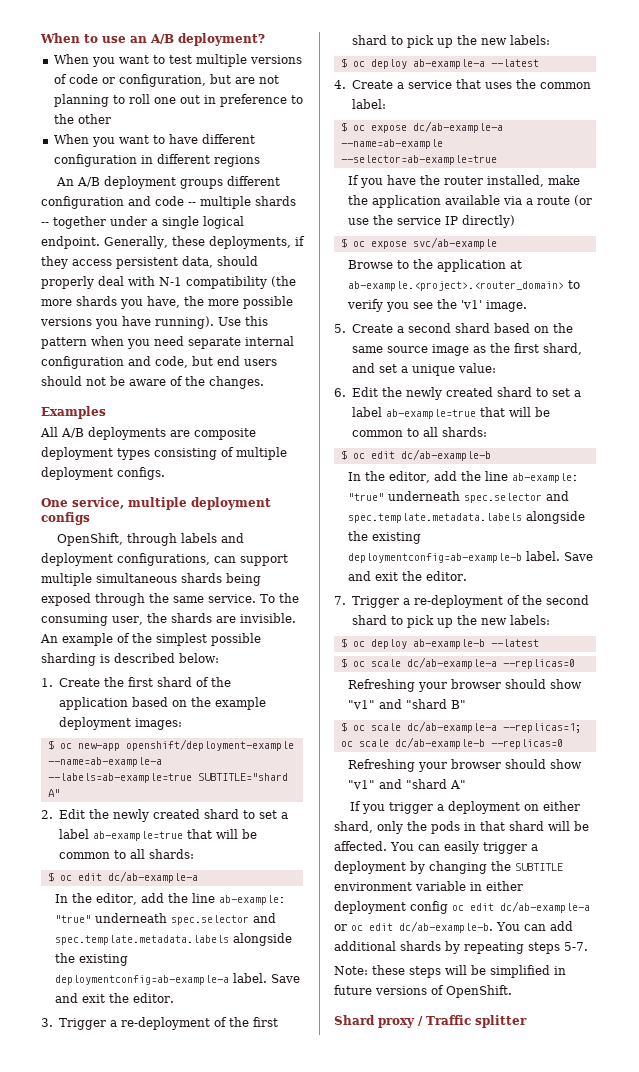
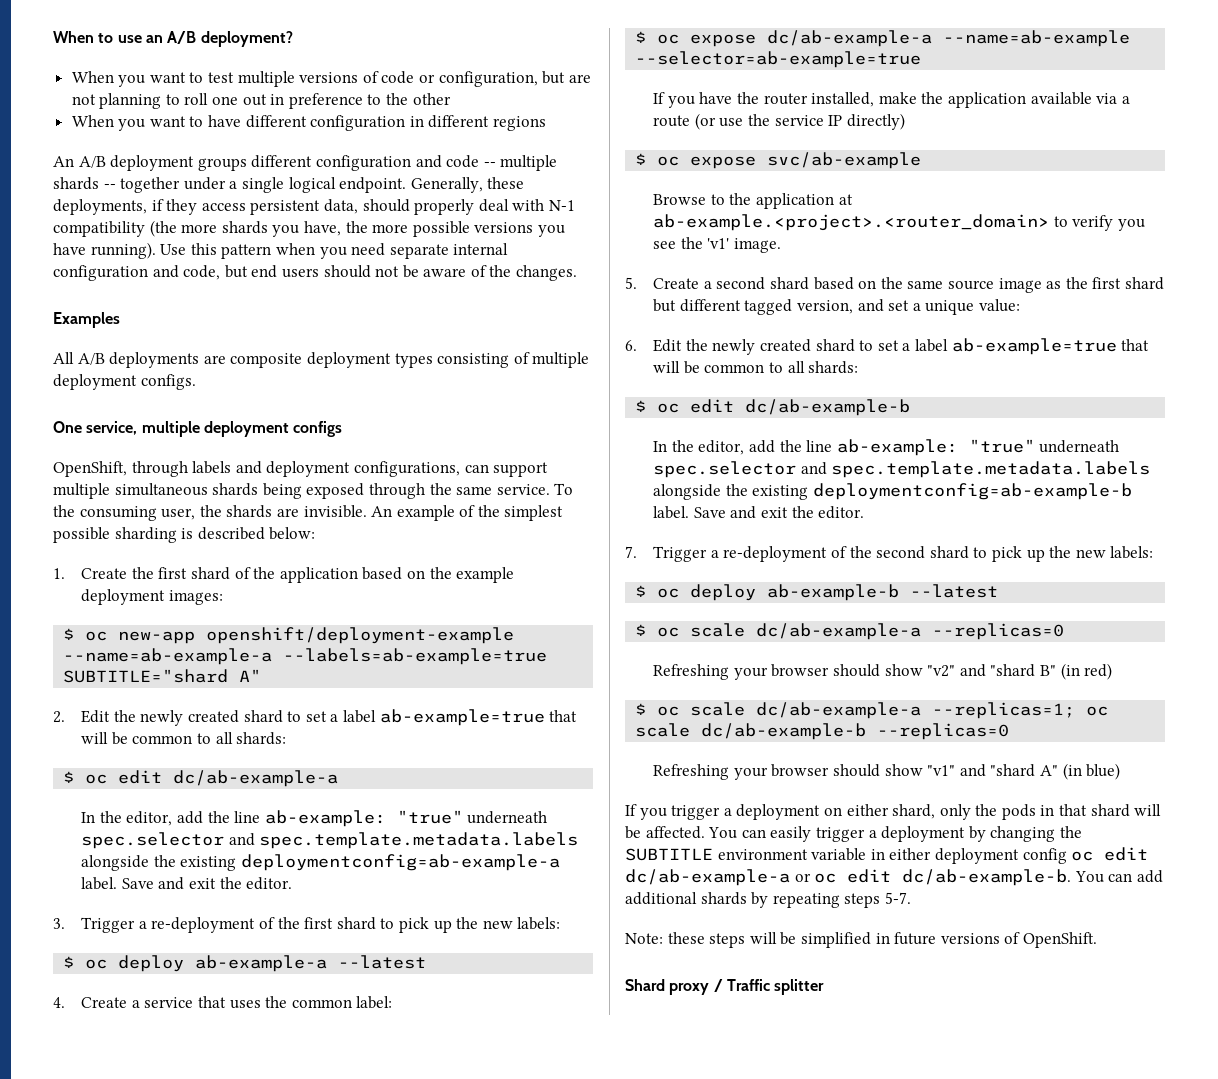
- 5. Create a second shard based on the same source image as the first shard, and set a unique value:
+ 5. Create a second shard based on the same source image as the first shard but different tagged version, and set a unique value:
- Refreshing your browser should show "v1" and "shard B"
+ Refreshing your browser should show "v2" and "shard B" (in red)
- Refreshing your browser should show "v1" and "shard A"
+ Refreshing your browser should show "v1" and "shard A" (in blue)

